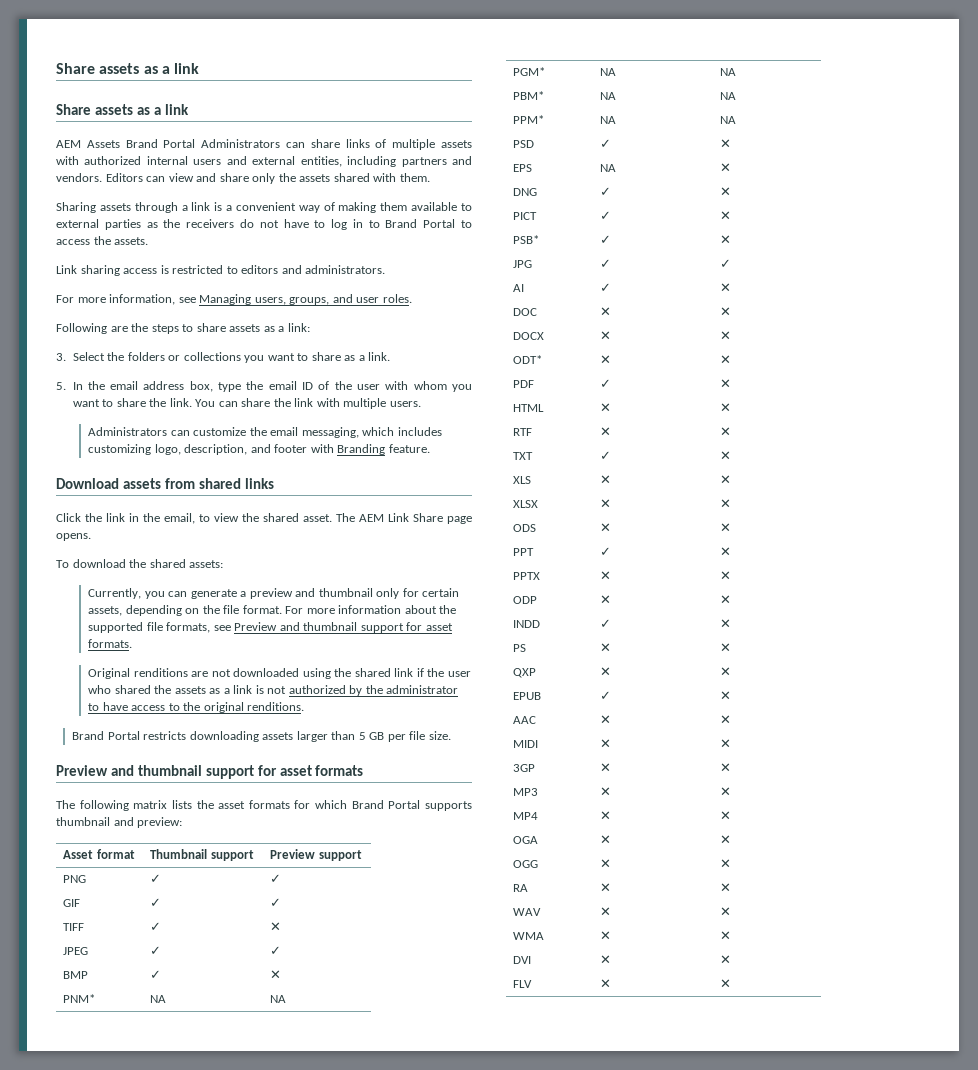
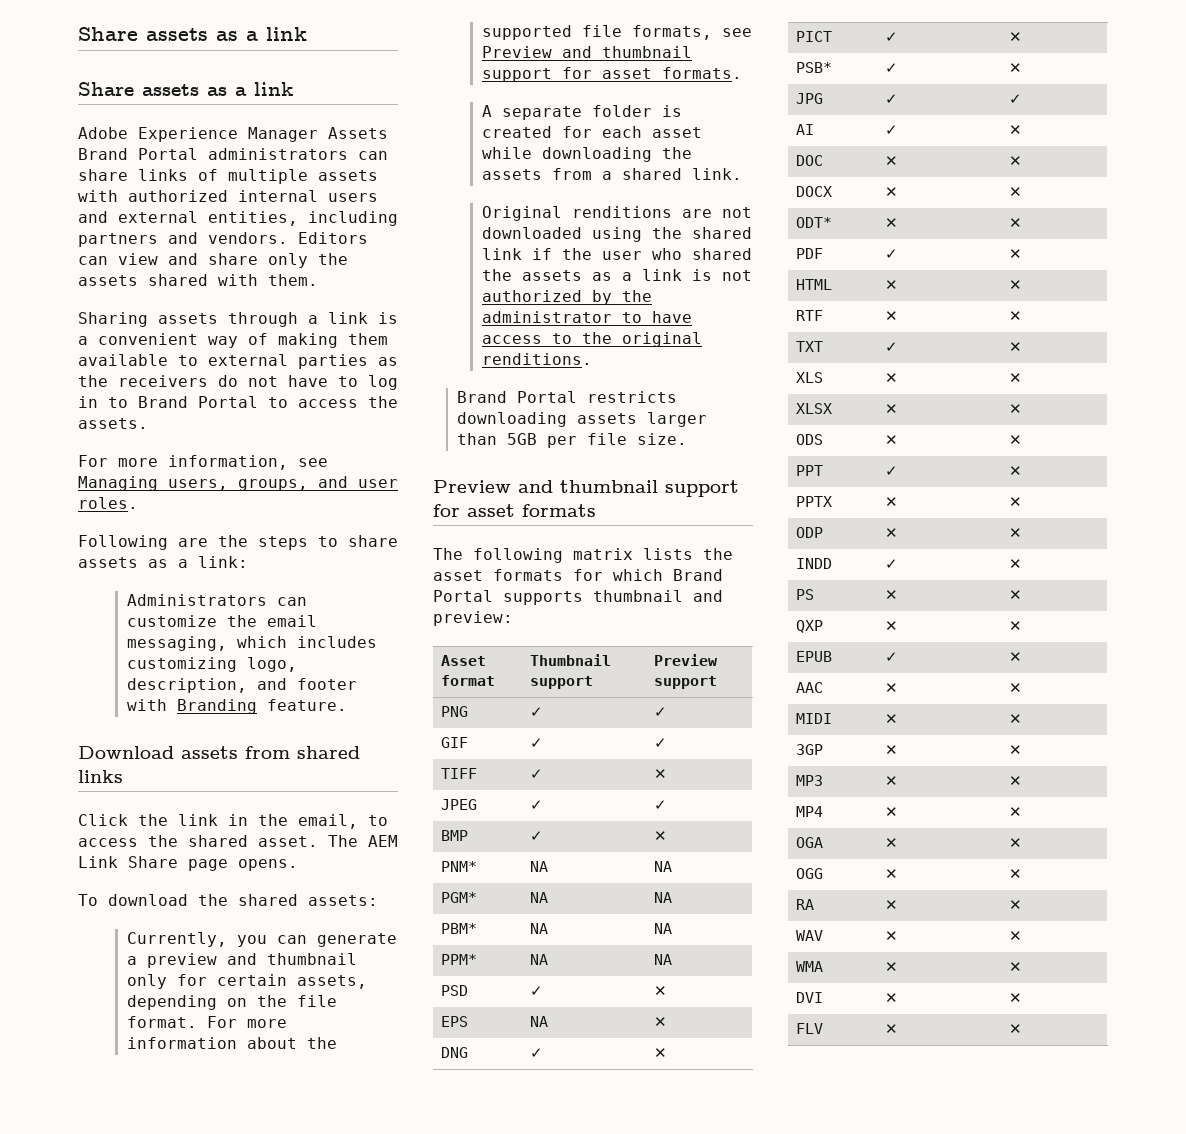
- AEM Assets Brand Portal Administrators can share links of multiple assets with authorized internal users and external entities, including partners and vendors.
+ Adobe Experience Manager Assets Brand Portal administrators can share links of multiple assets with authorized internal users and external entities, including partners and vendors.
- Link sharing access is restricted to editors and administrators.
- 3. Select the folders or collections you want to share as a link.
- 5. In the email address box, type the email ID of the user with whom you want to share the link. You can share the link with multiple users.
- Click the link in the email, to view the shared asset.
+ Click the link in the email, to access the shared asset.
+ A separate folder is created for each asset while downloading the assets from a shared link.
- Brand Portal restricts downloading assets larger than 5 GB per file size.
+ Brand Portal restricts downloading assets larger than 5GB per file size.

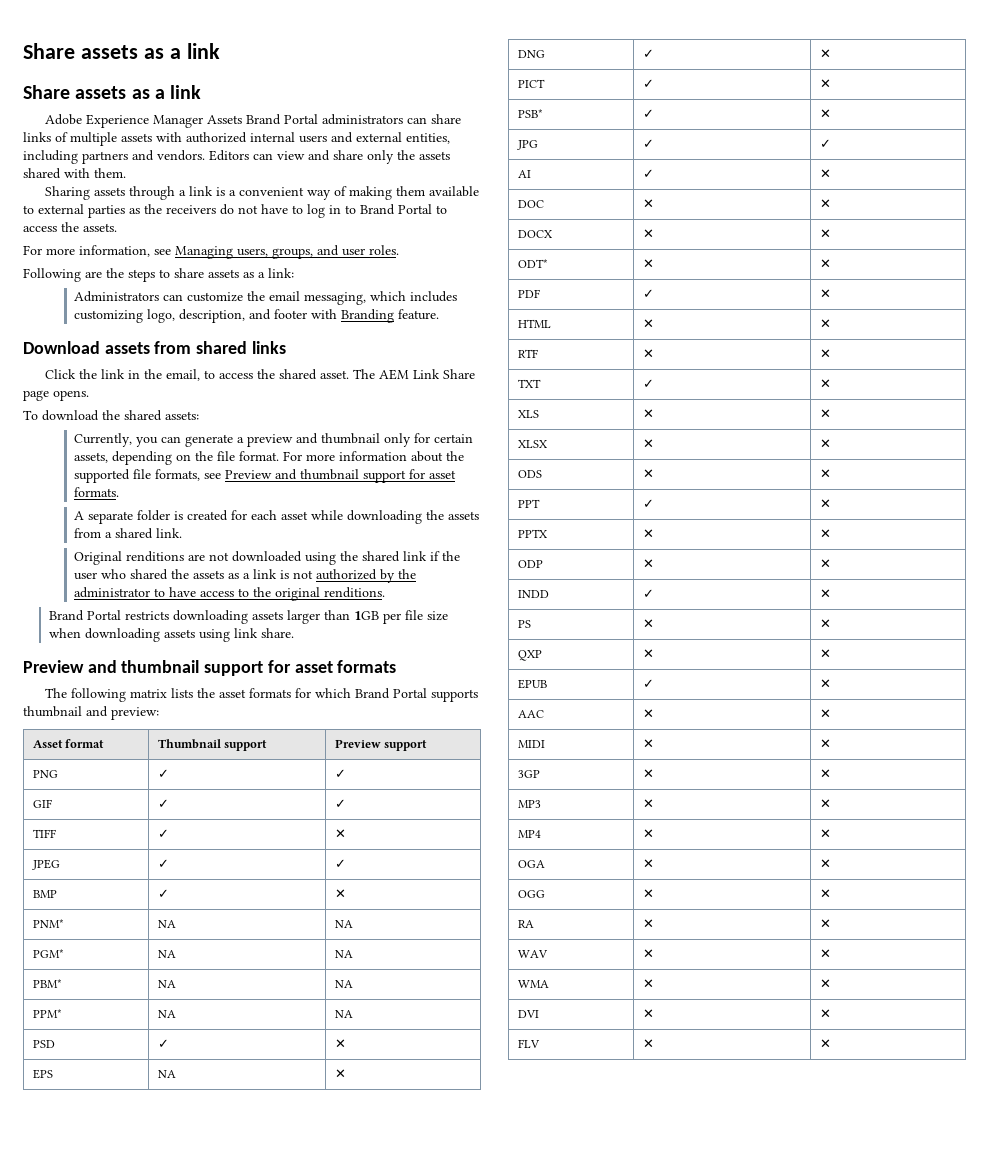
- Brand Portal restricts downloading assets larger than 5GB per file size.
+ Brand Portal restricts downloading assets larger than 1GB per file size when downloading assets using link share.

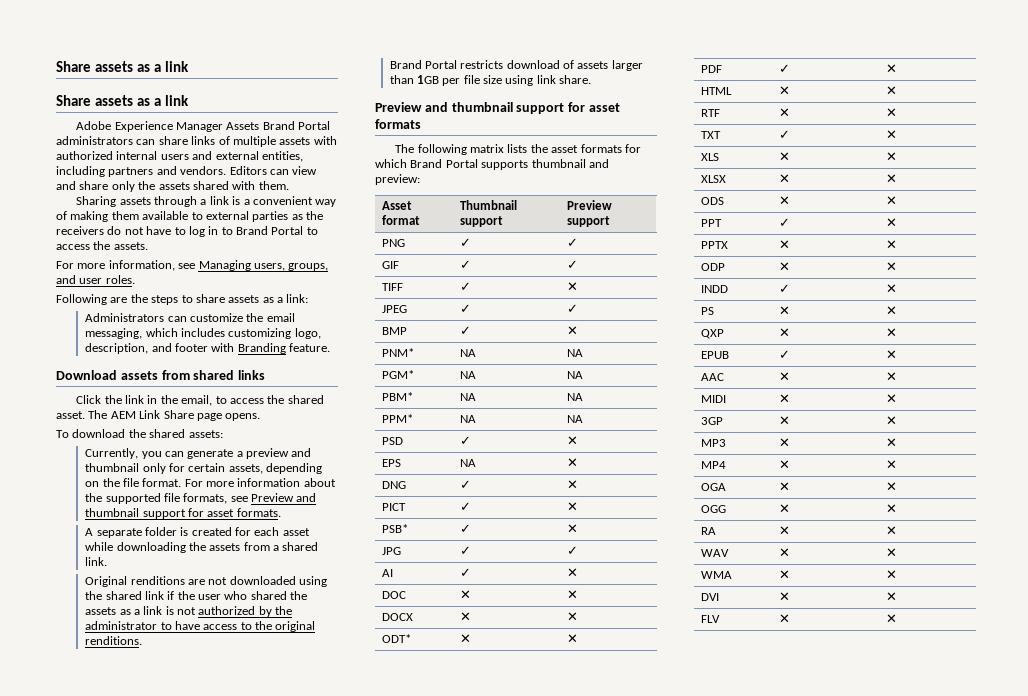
- Brand Portal restricts downloading assets larger than 1GB per file size when downloading assets using link share.
+ Brand Portal restricts download of assets larger than 1GB per file size using link share.

